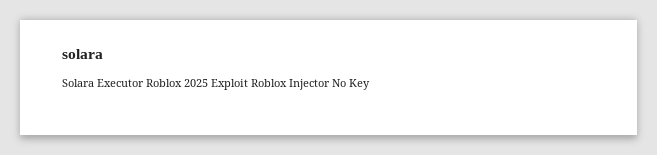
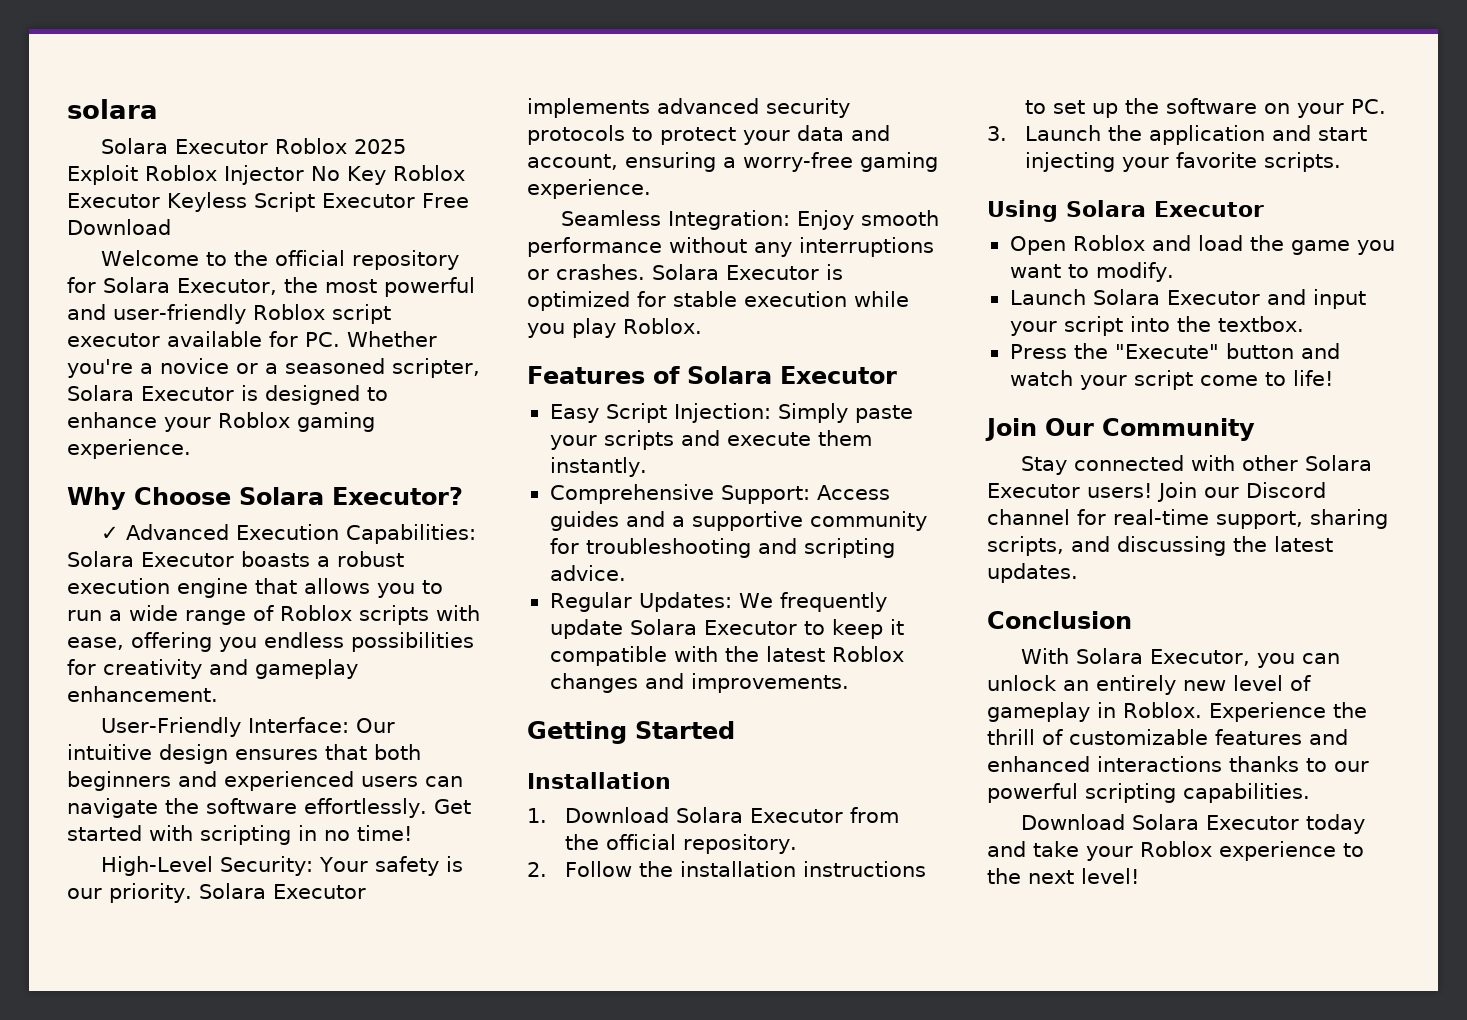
- Solara Executor Roblox 2025 Exploit Roblox Injector No Key
+ Solara Executor Roblox 2025 Exploit Roblox Injector No Key Roblox Executor Keyless Script Executor Free Download
+ Welcome to the official repository for Solara Executor, the most powerful and user-friendly Roblox script executor available for PC. Whether you're a novice or a seasoned scripter, Solara Executor is designed to enhance your Roblox gaming experience.
+ Why Choose Solara Executor?
+ ✓ Advanced Execution Capabilities: Solara Executor boasts a robust execution engine that allows you to run a wide range of Roblox scripts with ease, offering you endless possibilities for creativity and gameplay enhancement.
+ User-Friendly Interface: Our intuitive design ensures that both beginners and experienced users can navigate the software effortlessly. Get started with scripting in no time!
+ High-Level Security: Your safety is our priority. Solara Executor implements advanced security protocols to protect your data and account, ensuring a worry-free gaming experience.
+ Seamless Integration: Enjoy smooth performance without any interruptions or crashes. Solara Executor is optimized for stable execution while you play Roblox.
+ Features of Solara Executor
+ Easy Script Injection: Simply paste your scripts and execute them instantly.
+ Comprehensive Support: Access guides and a supportive community for troubleshooting and scripting advice.
+ Regular Updates: We frequently update Solara Executor to keep it compatible with the latest Roblox changes and improvements.
+ Getting Started
+ Installation
+ 1. Download Solara Executor from the official repository.
+ 2. Follow the installation instructions to set up the software on your PC.
+ 3. Launch the application and start injecting your favorite scripts.
+ Using Solara Executor
+ Open Roblox and load the game you want to modify.
+ Launch Solara Executor and input your script into the textbox.
+ Press the "Execute" button and watch your script come to life!
+ Join Our Community
+ Stay connected with other Solara Executor users! Join our Discord channel for real-time support, sharing scripts, and discussing the latest updates.
+ Conclusion
+ With Solara Executor, you can unlock an entirely new level of gameplay in Roblox. Experience the thrill of customizable features and enhanced interactions thanks to our powerful scripting capabilities.
+ Download Solara Executor today and take your Roblox experience to the next level!

